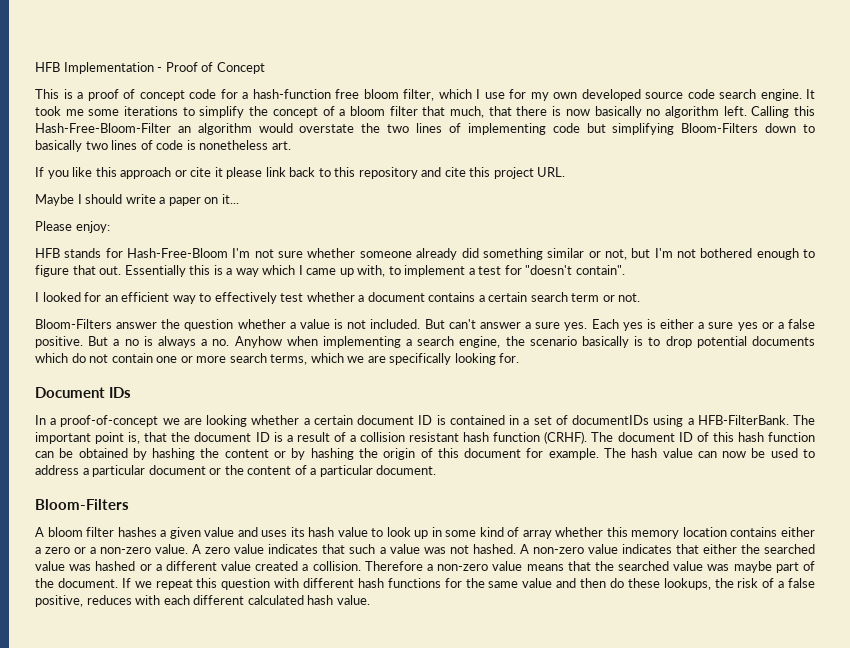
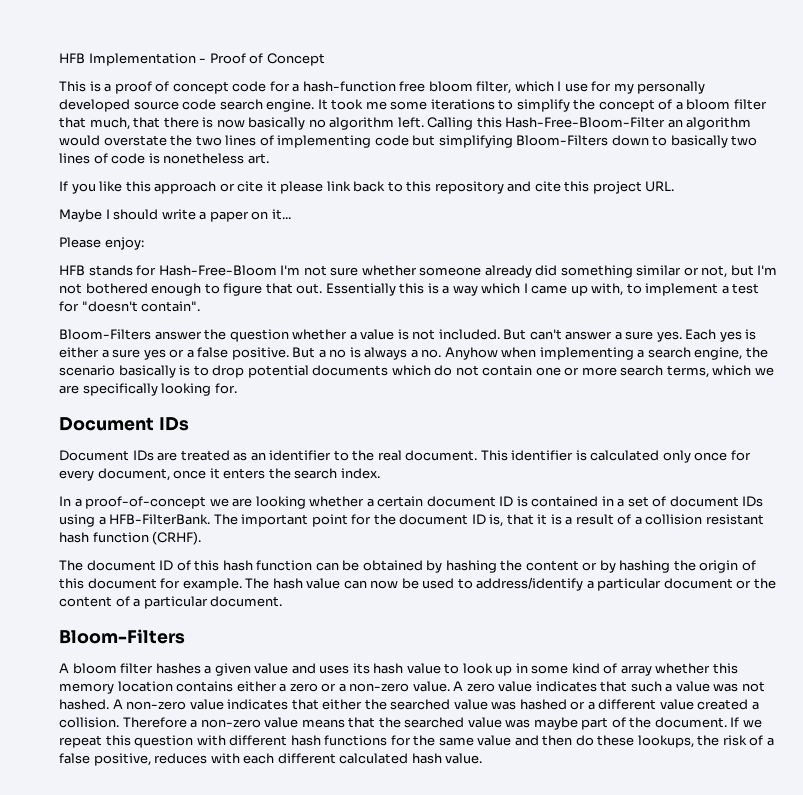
- This is a proof of concept code for a hash-function free bloom filter, which I use for my own developed source code search engine.
+ This is a proof of concept code for a hash-function free bloom filter, which I use for my personally developed source code search engine.
- I looked for an efficient way to effectively test whether a document contains a certain search term or not.
+ Document IDs are treated as an identifier to the real document. This identifier is calculated only once for every document, once it enters the search index.
- In a proof-of-concept we are looking whether a certain document ID is contained in a set of documentIDs using a HFB-FilterBank.
+ In a proof-of-concept we are looking whether a certain document ID is contained in a set of document IDs using a HFB-FilterBank.
- The important point is, that the document ID is a result of a collision resistant hash function (CRHF). The document ID of this hash function can be obtained by hashing the content or by hashing the origin of this document for example.
+ The important point for the document ID is, that it is a result of a collision resistant hash function (CRHF).
+ The document ID of this hash function can be obtained by hashing the content or by hashing the origin of this document for example.
- The hash value can now be used to address a particular document or the content of a particular document.
+ The hash value can now be used to address/identify a particular document or the content of a particular document.

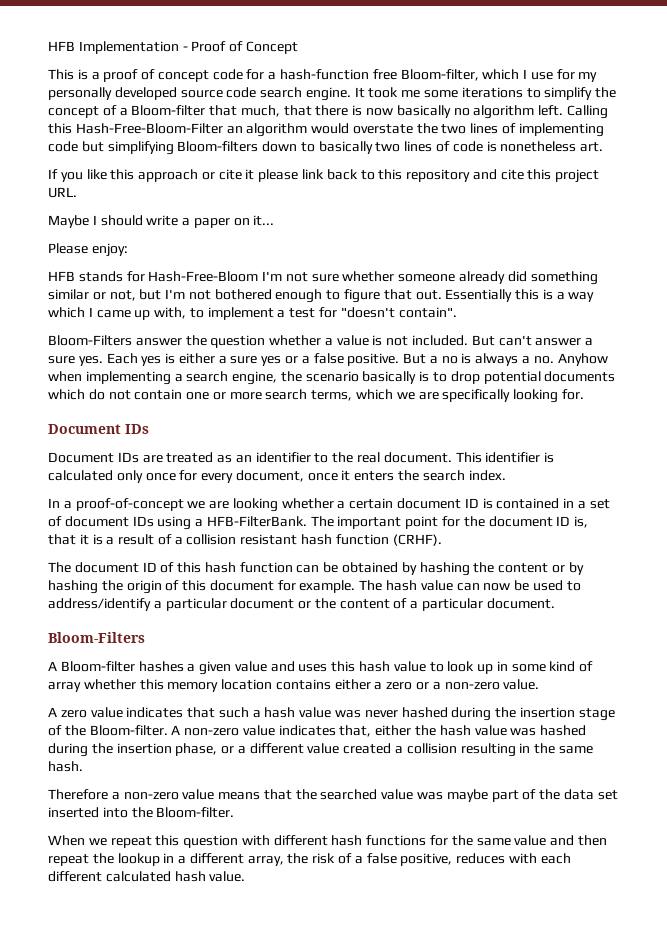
- This is a proof of concept code for a hash-function free bloom filter, which I use for my personally developed source code search engine.
+ This is a proof of concept code for a hash-function free Bloom-filter, which I use for my personally developed source code search engine.
- It took me some iterations to simplify the concept of a bloom filter that much, that there is now basically no algorithm left.
+ It took me some iterations to simplify the concept of a Bloom-filter that much, that there is now basically no algorithm left.
- Calling this Hash-Free-Bloom-Filter an algorithm would overstate the two lines of implementing code but simplifying Bloom-Filters down to basically two lines of code is nonetheless art.
+ Calling this Hash-Free-Bloom-Filter an algorithm would overstate the two lines of implementing code but simplifying Bloom-filters down to basically two lines of code is nonetheless art.
- A bloom filter hashes a given value and uses its hash value to look up in some kind of array whether this memory location contains either a zero or a non-zero value. A zero value indicates that such a value was not hashed.
+ A Bloom-filter hashes a given value and uses this hash value to look up in some kind of array whether this memory location contains either a zero or a non-zero value.
+ A zero value indicates that such a hash value was never hashed during the insertion stage of the Bloom-filter.
- A non-zero value indicates that either the searched value was hashed or a different value created a collision. Therefore a non-zero value means that the searched value was maybe part of the document. If we repeat this question with different hash functions for the same value and then do these lookups, the risk of a false positive, reduces with each different calculated hash value.
+ A non-zero value indicates that, either the hash value was hashed during the insertion phase, or a different value created a collision resulting in the same hash.
+ Therefore a non-zero value means that the searched value was maybe part of the data set inserted into the Bloom-filter.
+ When we repeat this question with different hash functions for the same value and then repeat the lookup in a different array, the risk of a false positive, reduces with each different calculated hash value.

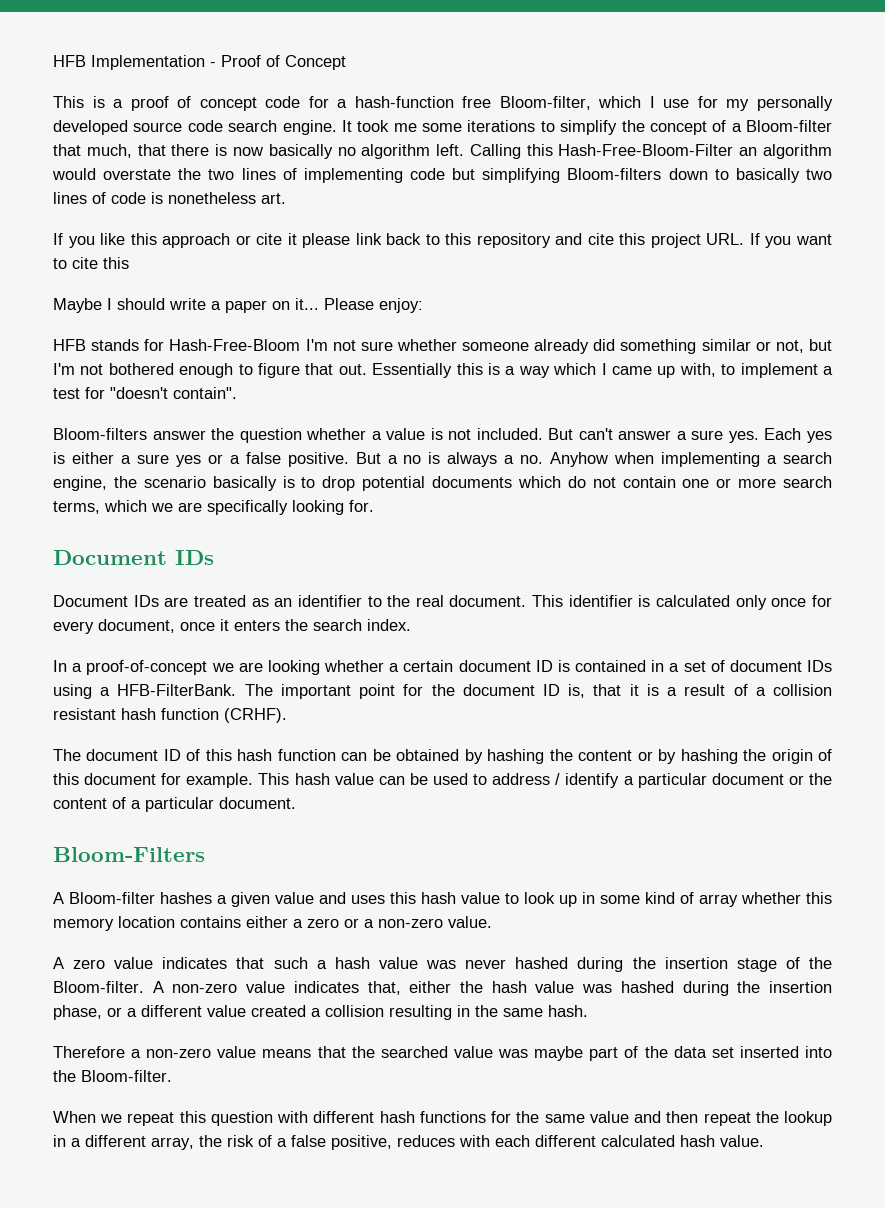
- If you like this approach or cite it please link back to this repository and cite this project URL.
+ If you like this approach or cite it please link back to this repository and cite this project URL. If you want to cite this
- Maybe I should write a paper on it...
- Please enjoy:
+ Maybe I should write a paper on it... Please enjoy:
- Bloom-Filters answer the question whether a value is not included.
+ Bloom-filters answer the question whether a value is not included.
- The hash value can now be used to address/identify a particular document or the content of a particular document.
+ This hash value can be used to address / identify a particular document or the content of a particular document.

